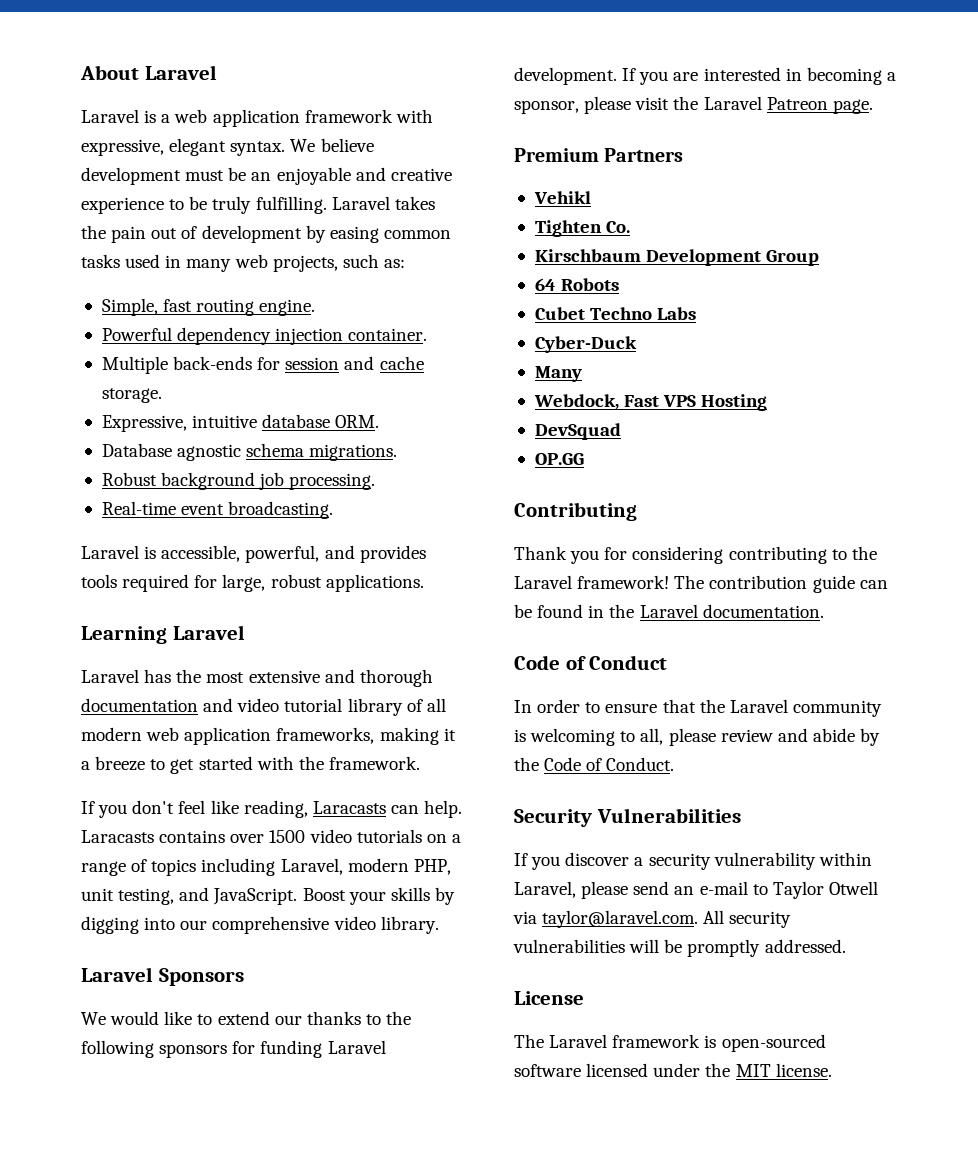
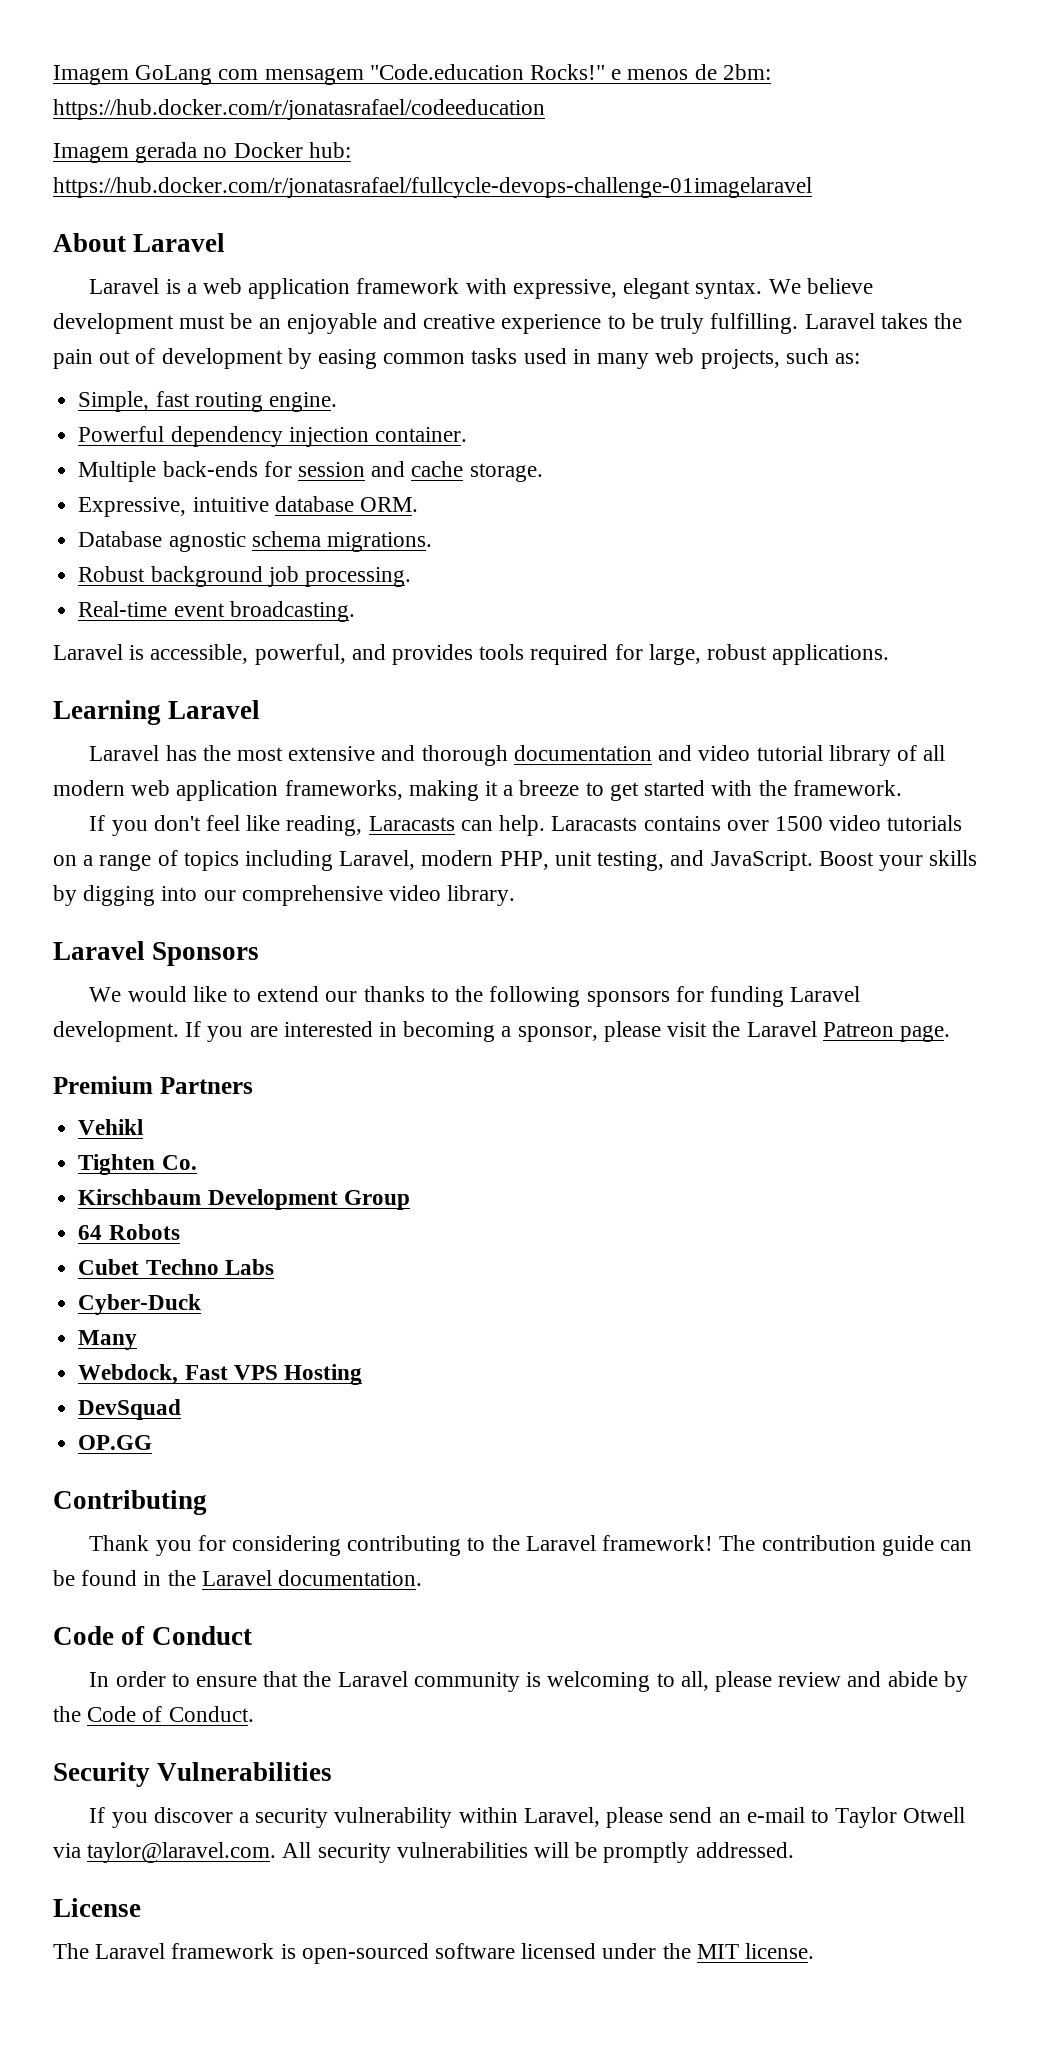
+ Imagem GoLang com mensagem "Code.education Rocks!" e menos de 2bm: https://hub.docker.com/r/jonatasrafael/codeeducation
+ Imagem gerada no Docker hub: https://hub.docker.com/r/jonatasrafael/fullcycle-devops-challenge-01imagelaravel

